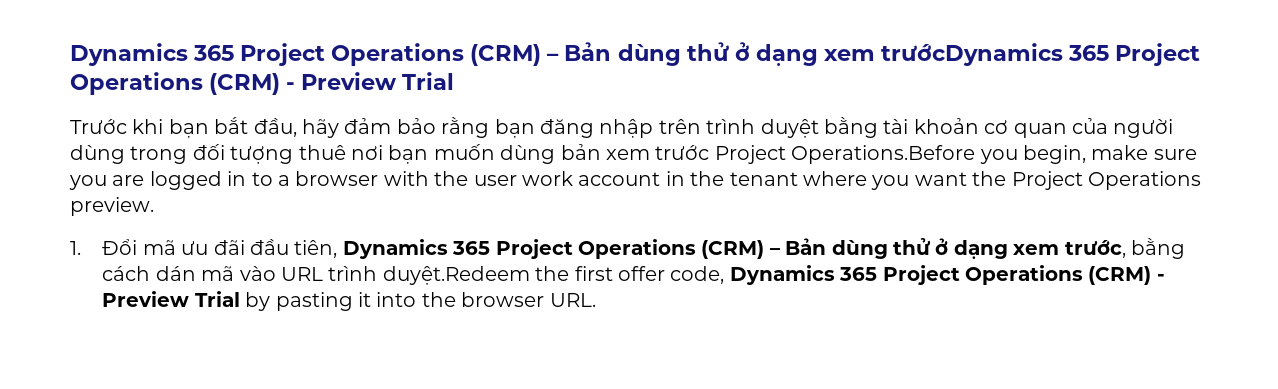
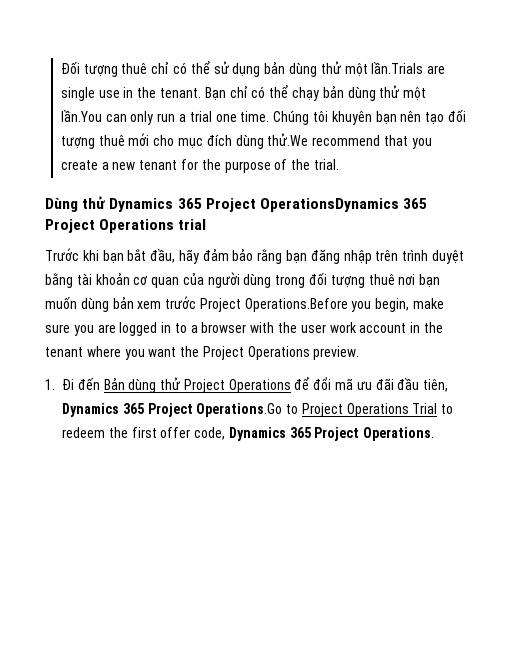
- Dynamics 365 Project Operations (CRM) – Bản dùng thử ở dạng xem trướcDynamics 365 Project Operations (CRM) - Preview Trial
+ Đối tượng thuê chỉ có thể sử dụng bản dùng thử một lần.Trials are single use in the tenant. Bạn chỉ có thể chạy bản dùng thử một lần.You can only run a trial one time. Chúng tôi khuyên bạn nên tạo đối tượng thuê mới cho mục đích dùng thử.We recommend that you create a new tenant for the purpose of the trial.
+ Dùng thử Dynamics 365 Project OperationsDynamics 365 Project Operations trial
- 1. Đổi mã ưu đãi đầu tiên, Dynamics 365 Project Operations (CRM) – Bản dùng thử ở dạng xem trước, bằng cách dán mã vào URL trình duyệt.Redeem the first offer code, Dynamics 365 Project Operations (CRM) - Preview Trial by pasting it into the browser URL.
+ 1. Đi đến Bản dùng thử Project Operations để đổi mã ưu đãi đầu tiên, Dynamics 365 Project Operations.Go to Project Operations Trial to redeem the first offer code, Dynamics 365 Project Operations.

